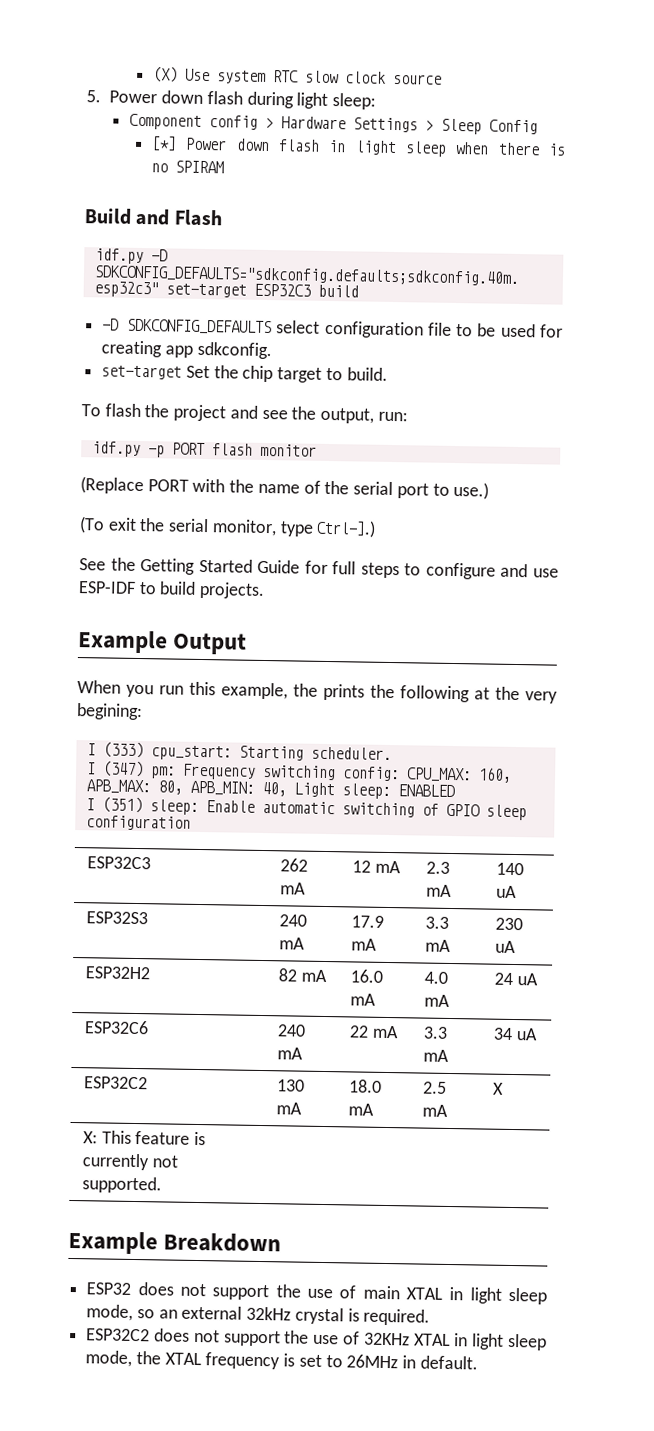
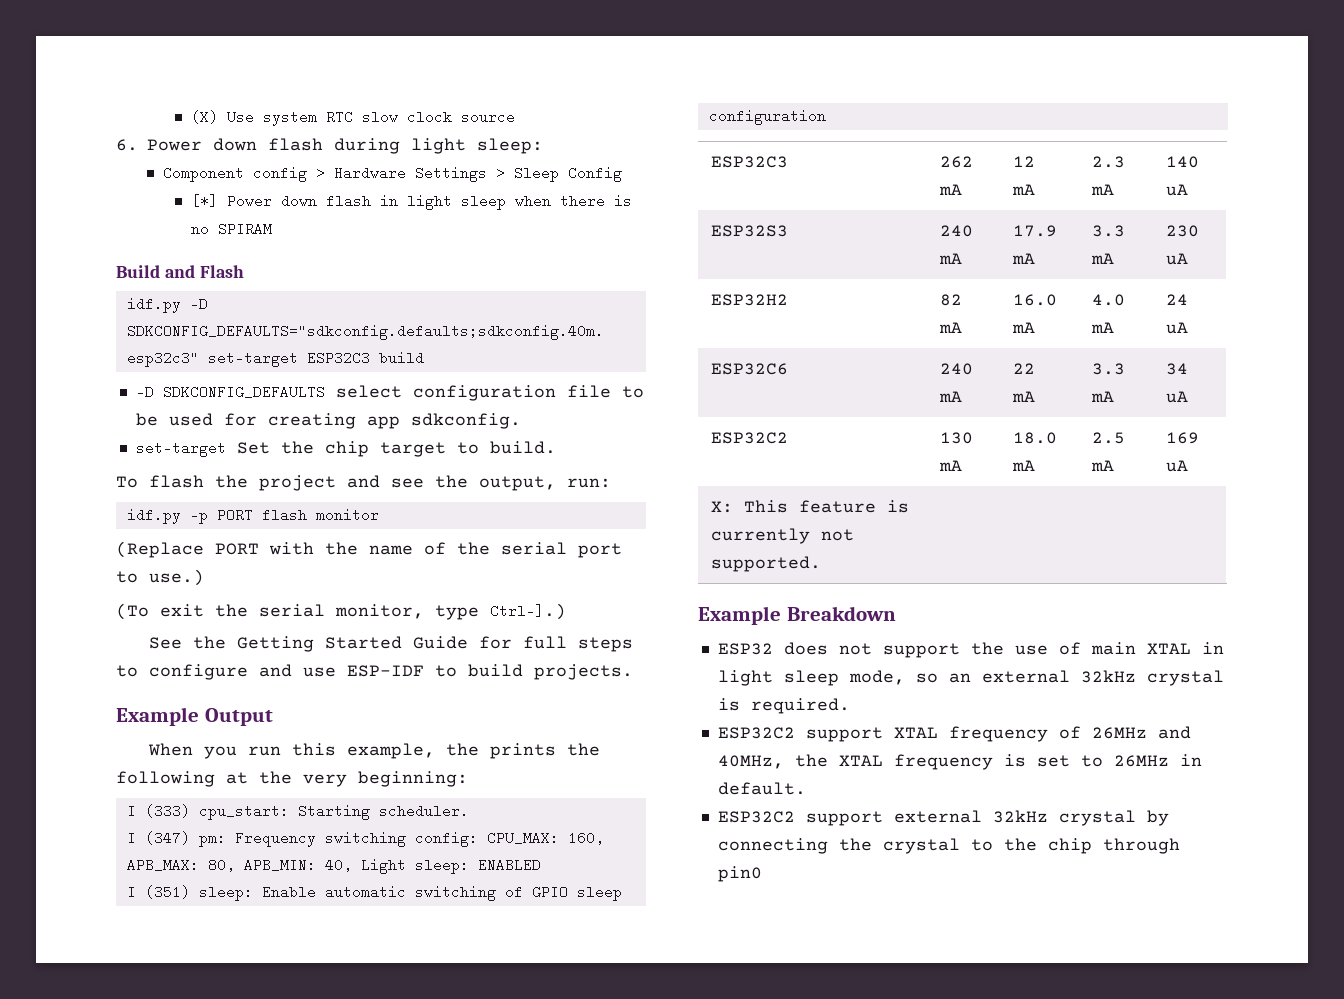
- 5. Power down flash during light sleep:
+ 6. Power down flash during light sleep:
- When you run this example, the prints the following at the very begining:
+ When you run this example, the prints the following at the very beginning:
- ESP32C2 | 130 mA | 18.0 mA | 2.5 mA | X
+ ESP32C2 | 130 mA | 18.0 mA | 2.5 mA | 169 uA
- ESP32C2 does not support the use of 32KHz XTAL in light sleep mode, the XTAL frequency is set to 26MHz in default.
+ ESP32C2 support XTAL frequency of 26MHz and 40MHz, the XTAL frequency is set to 26MHz in default.
+ ESP32C2 support external 32kHz crystal by connecting the crystal to the chip through pin0

